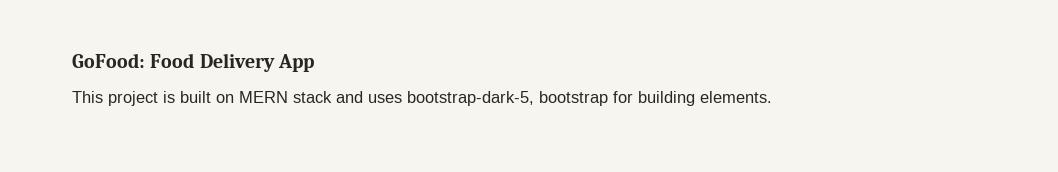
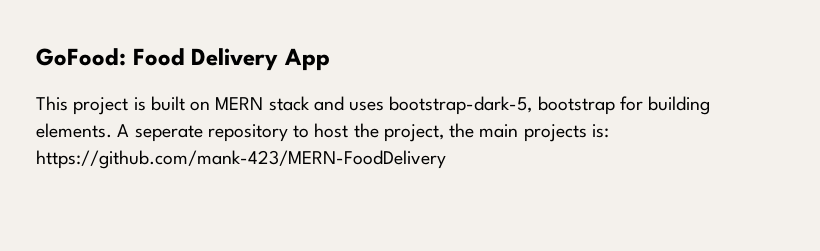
+ A seperate repository to host the project, the main projects is: https://github.com/mank-423/MERN-FoodDelivery

